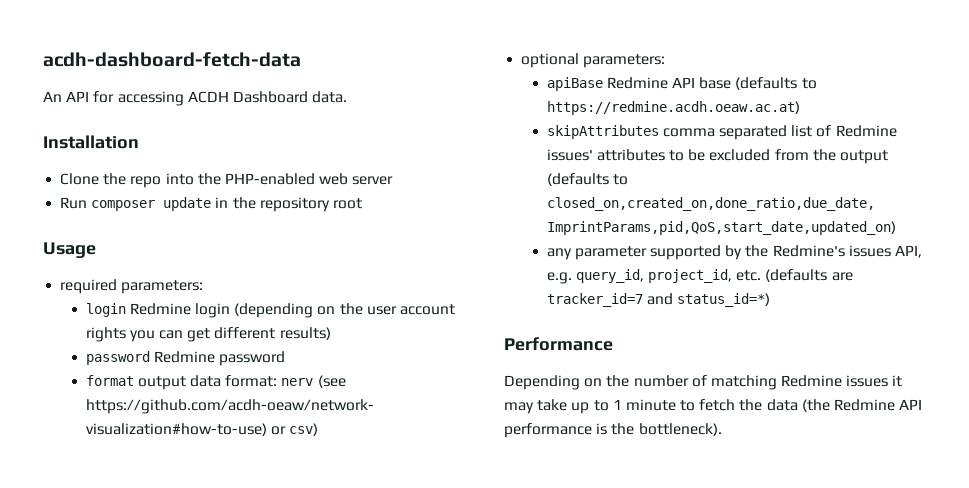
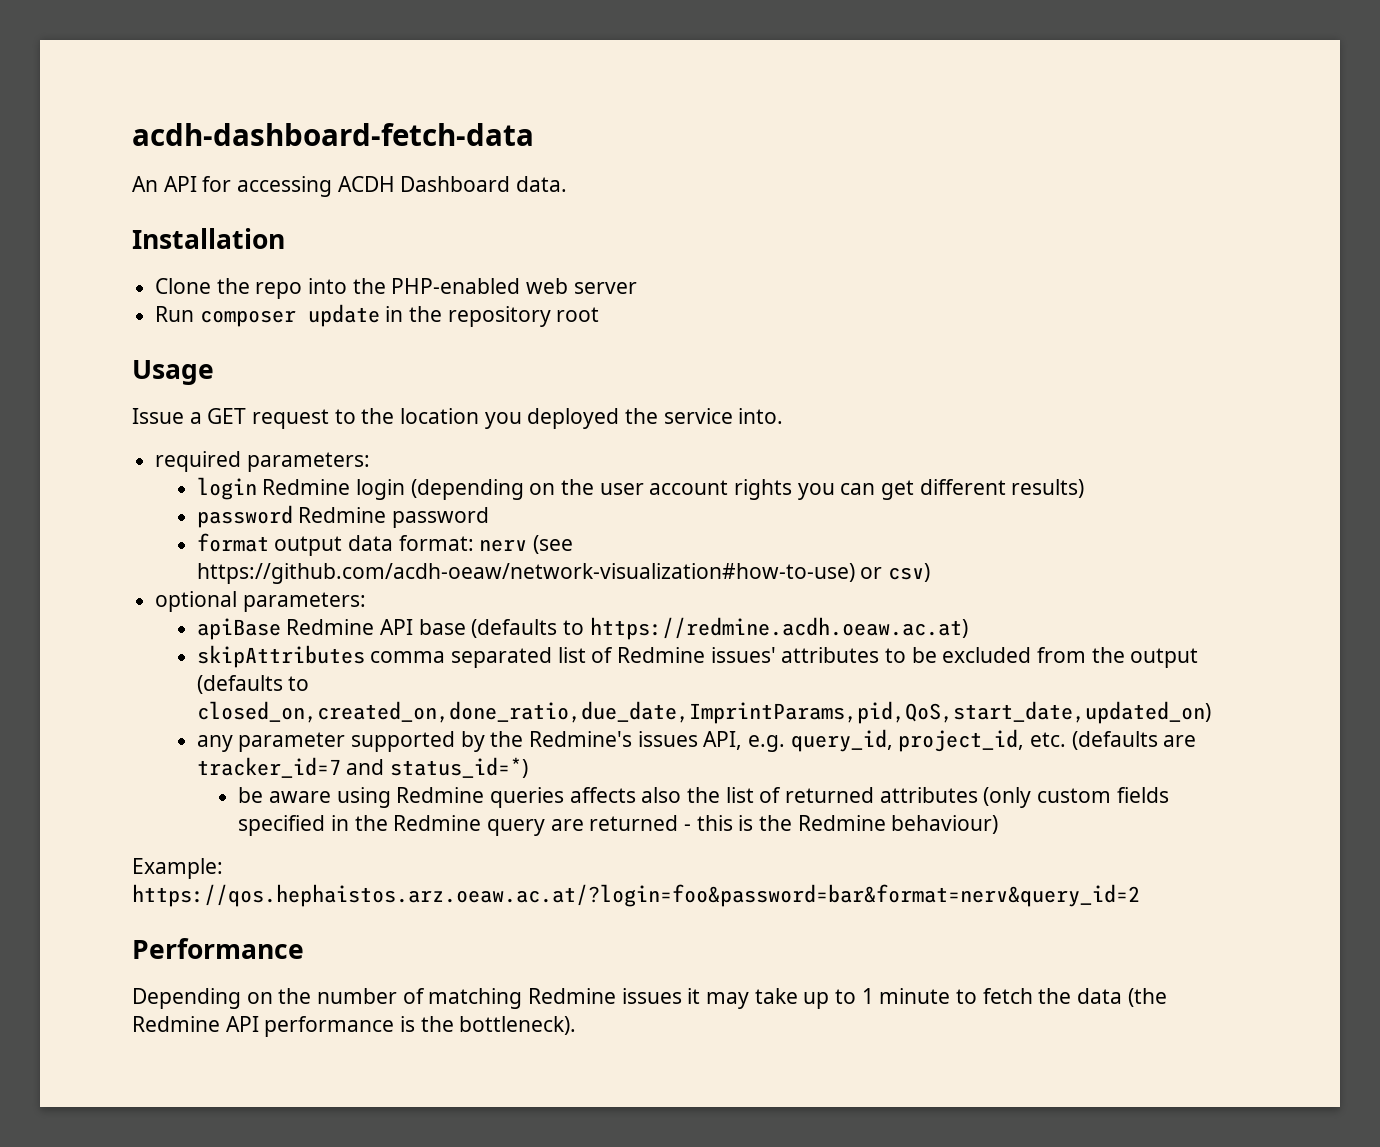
+ Issue a GET request to the location you deployed the service into.
+ be aware using Redmine queries affects also the list of returned attributes (only custom fields specified in the Redmine query are returned - this is the Redmine behaviour)
+ Example: https://qos.hephaistos.arz.oeaw.ac.at/?login=foo&password=bar&format=nerv&query_id=2

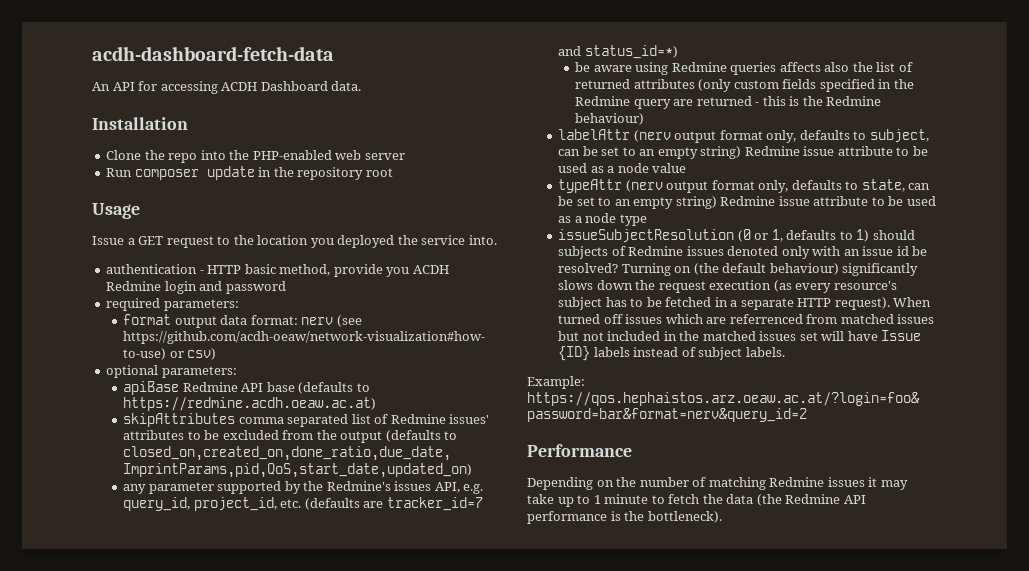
+ authentication - HTTP basic method, provide you ACDH Redmine login and password
  required parameters:
- login Redmine login (depending on the user account rights you can get different results)
- password Redmine password
+ labelAttr (nerv output format only, defaults to subject, can be set to an empty string) Redmine issue attribute to be used as a node value
+ typeAttr (nerv output format only, defaults to state, can be set to an empty string) Redmine issue attribute to be used as a node type
+ issueSubjectResolution (0 or 1, defaults to 1) should subjects of Redmine issues denoted only with an issue id be resolved? Turning on (the default behaviour) significantly slows down the request execution (as every resource's subject has to be fetched in a separate HTTP request). When turned off issues which are referrenced from matched issues but not included in the matched issues set will have Issue {ID} labels instead of subject labels.

